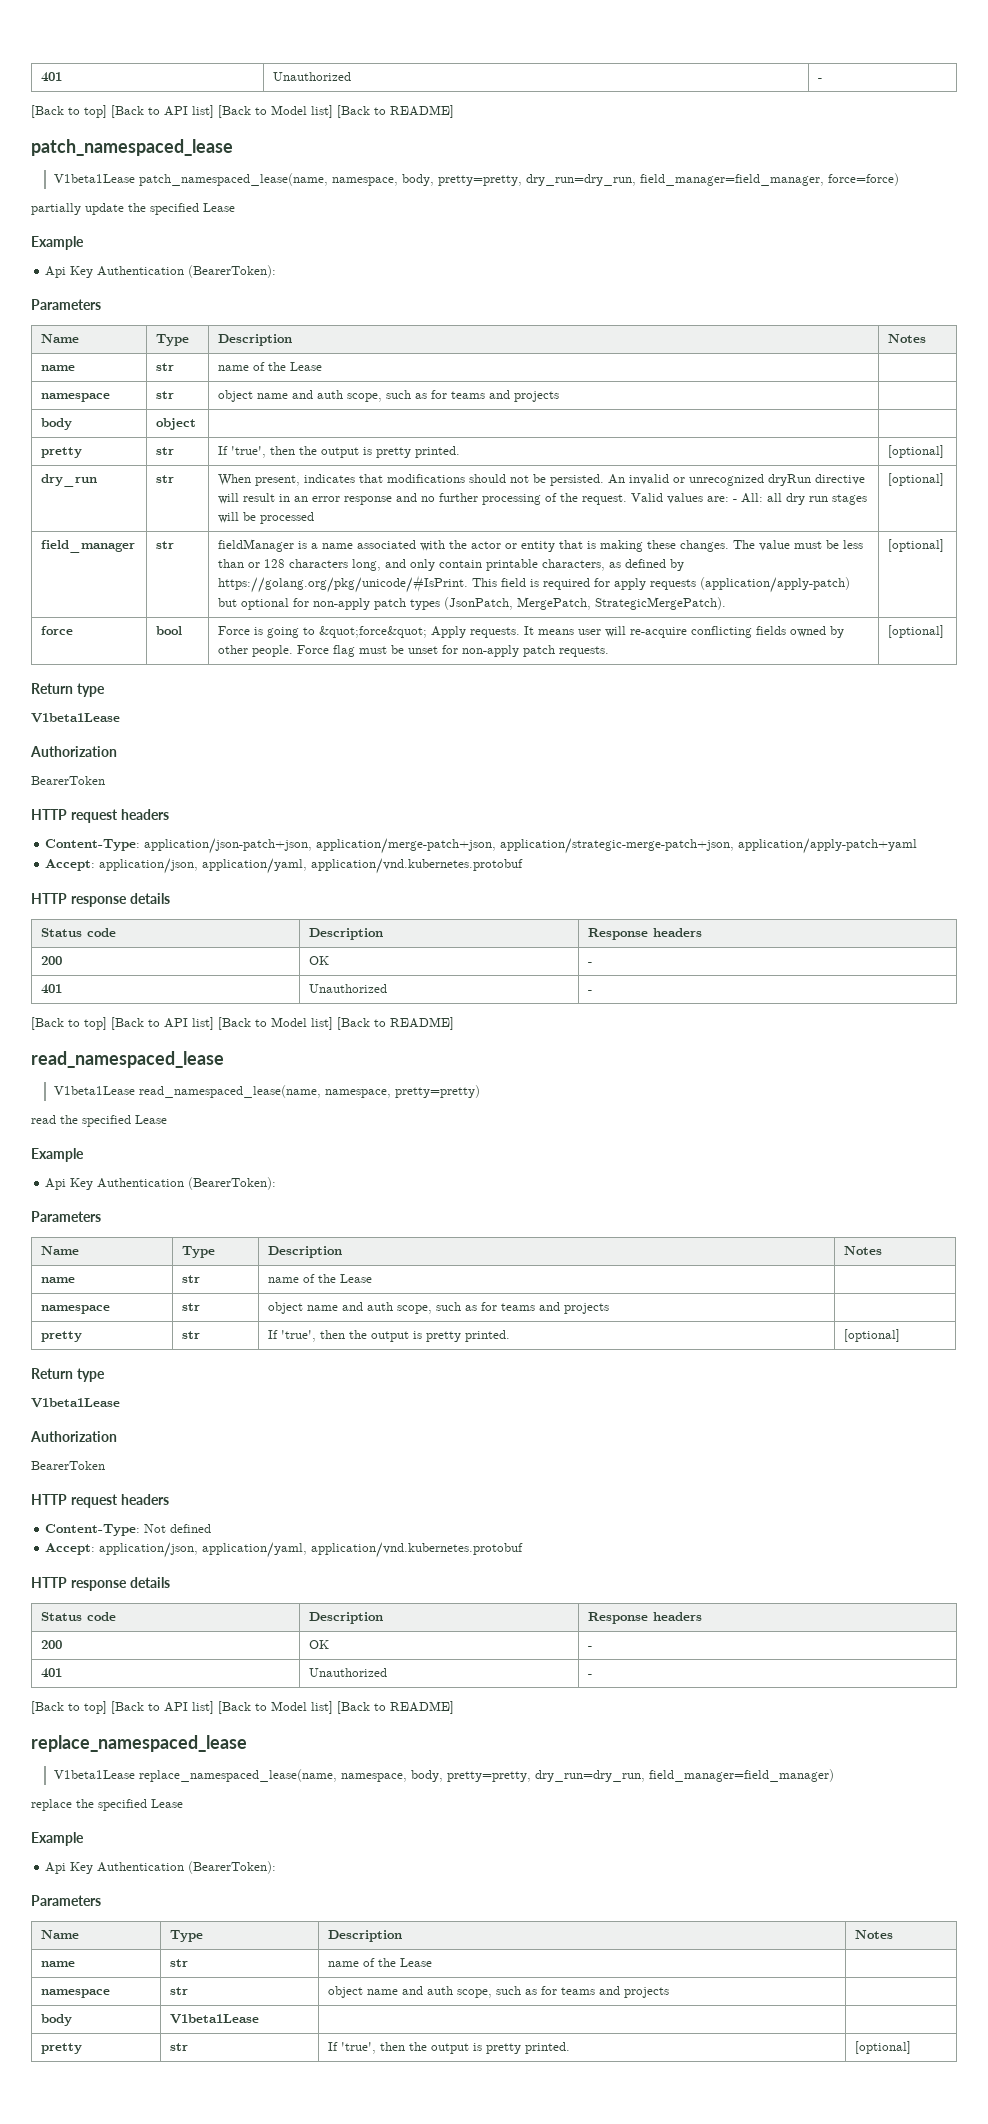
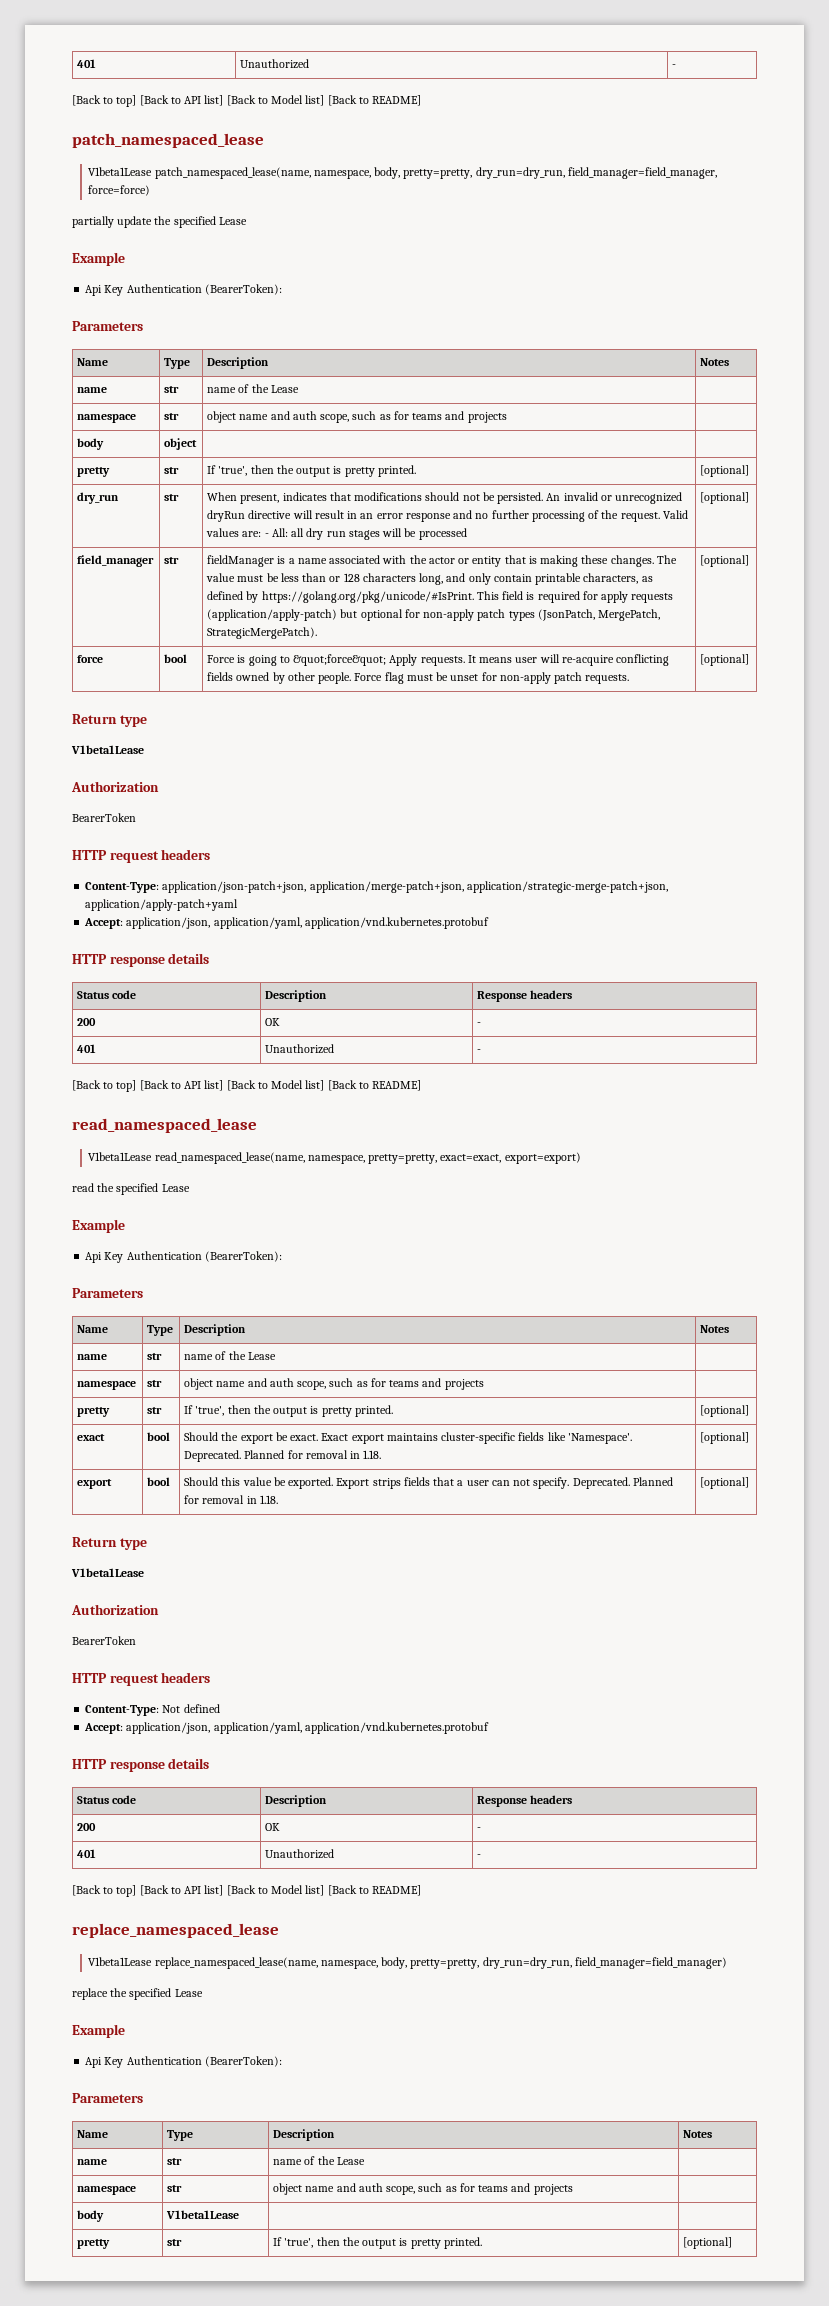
- V1beta1Lease read_namespaced_lease(name, namespace, pretty=pretty)
+ V1beta1Lease read_namespaced_lease(name, namespace, pretty=pretty, exact=exact, export=export)
+ exact | bool | Should the export be exact. Exact export maintains cluster-specific fields like 'Namespace'. Deprecated. Planned for removal in 1.18. | [optional]
+ export | bool | Should this value be exported. Export strips fields that a user can not specify. Deprecated. Planned for removal in 1.18. | [optional]

